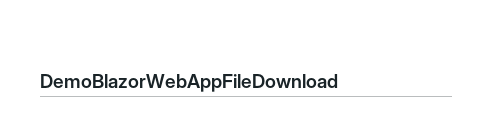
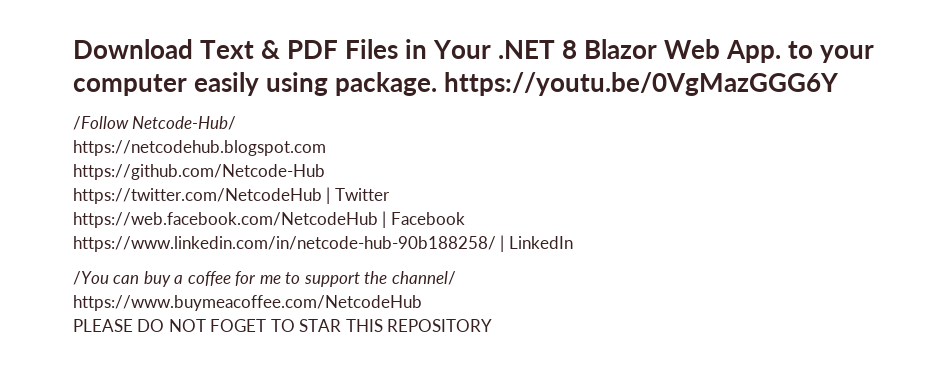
- DemoBlazorWebAppFileDownload
+ Download Text & PDF Files in Your .NET 8 Blazor Web App. to your computer easily using package. https://youtu.be/0VgMazGGG6Y
+ /Follow Netcode-Hub/
+ https://netcodehub.blogspot.com
+ https://github.com/Netcode-Hub
+ https://twitter.com/NetcodeHub | Twitter
+ https://web.facebook.com/NetcodeHub | Facebook
+ https://www.linkedin.com/in/netcode-hub-90b188258/ | LinkedIn
+ /You can buy a coffee for me to support the channel/
+ https://www.buymeacoffee.com/NetcodeHub
+ PLEASE DO NOT FOGET TO STAR THIS REPOSITORY

